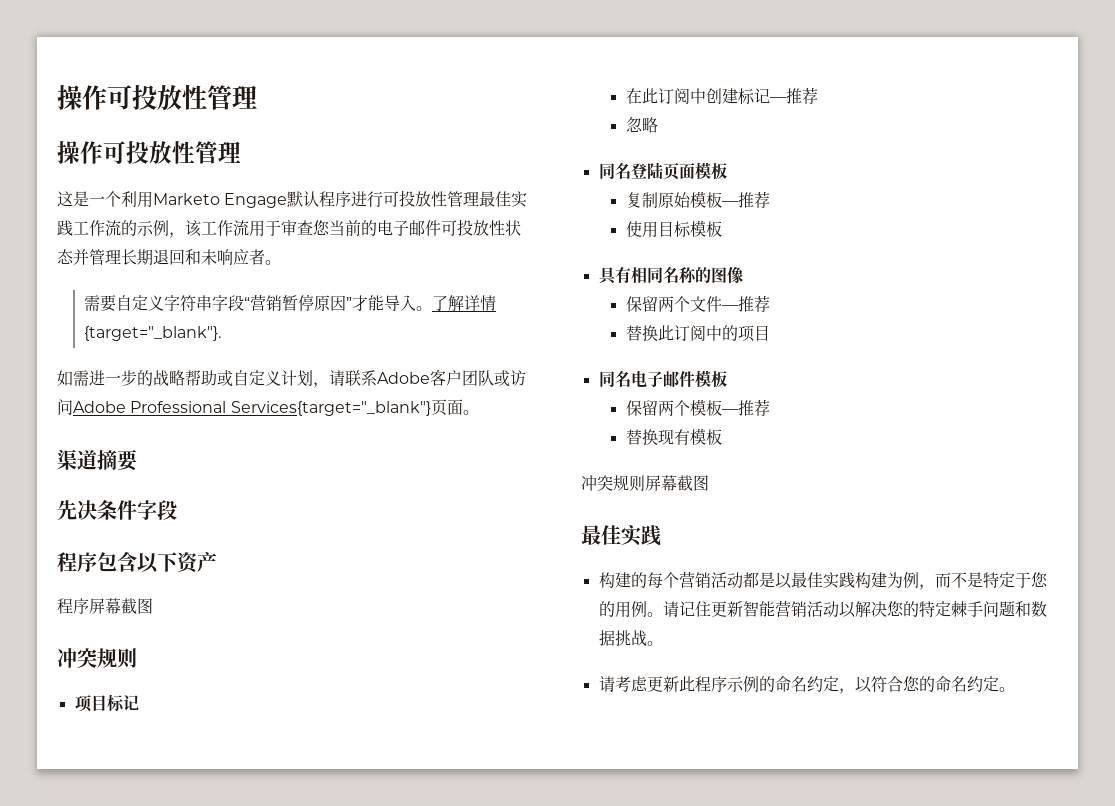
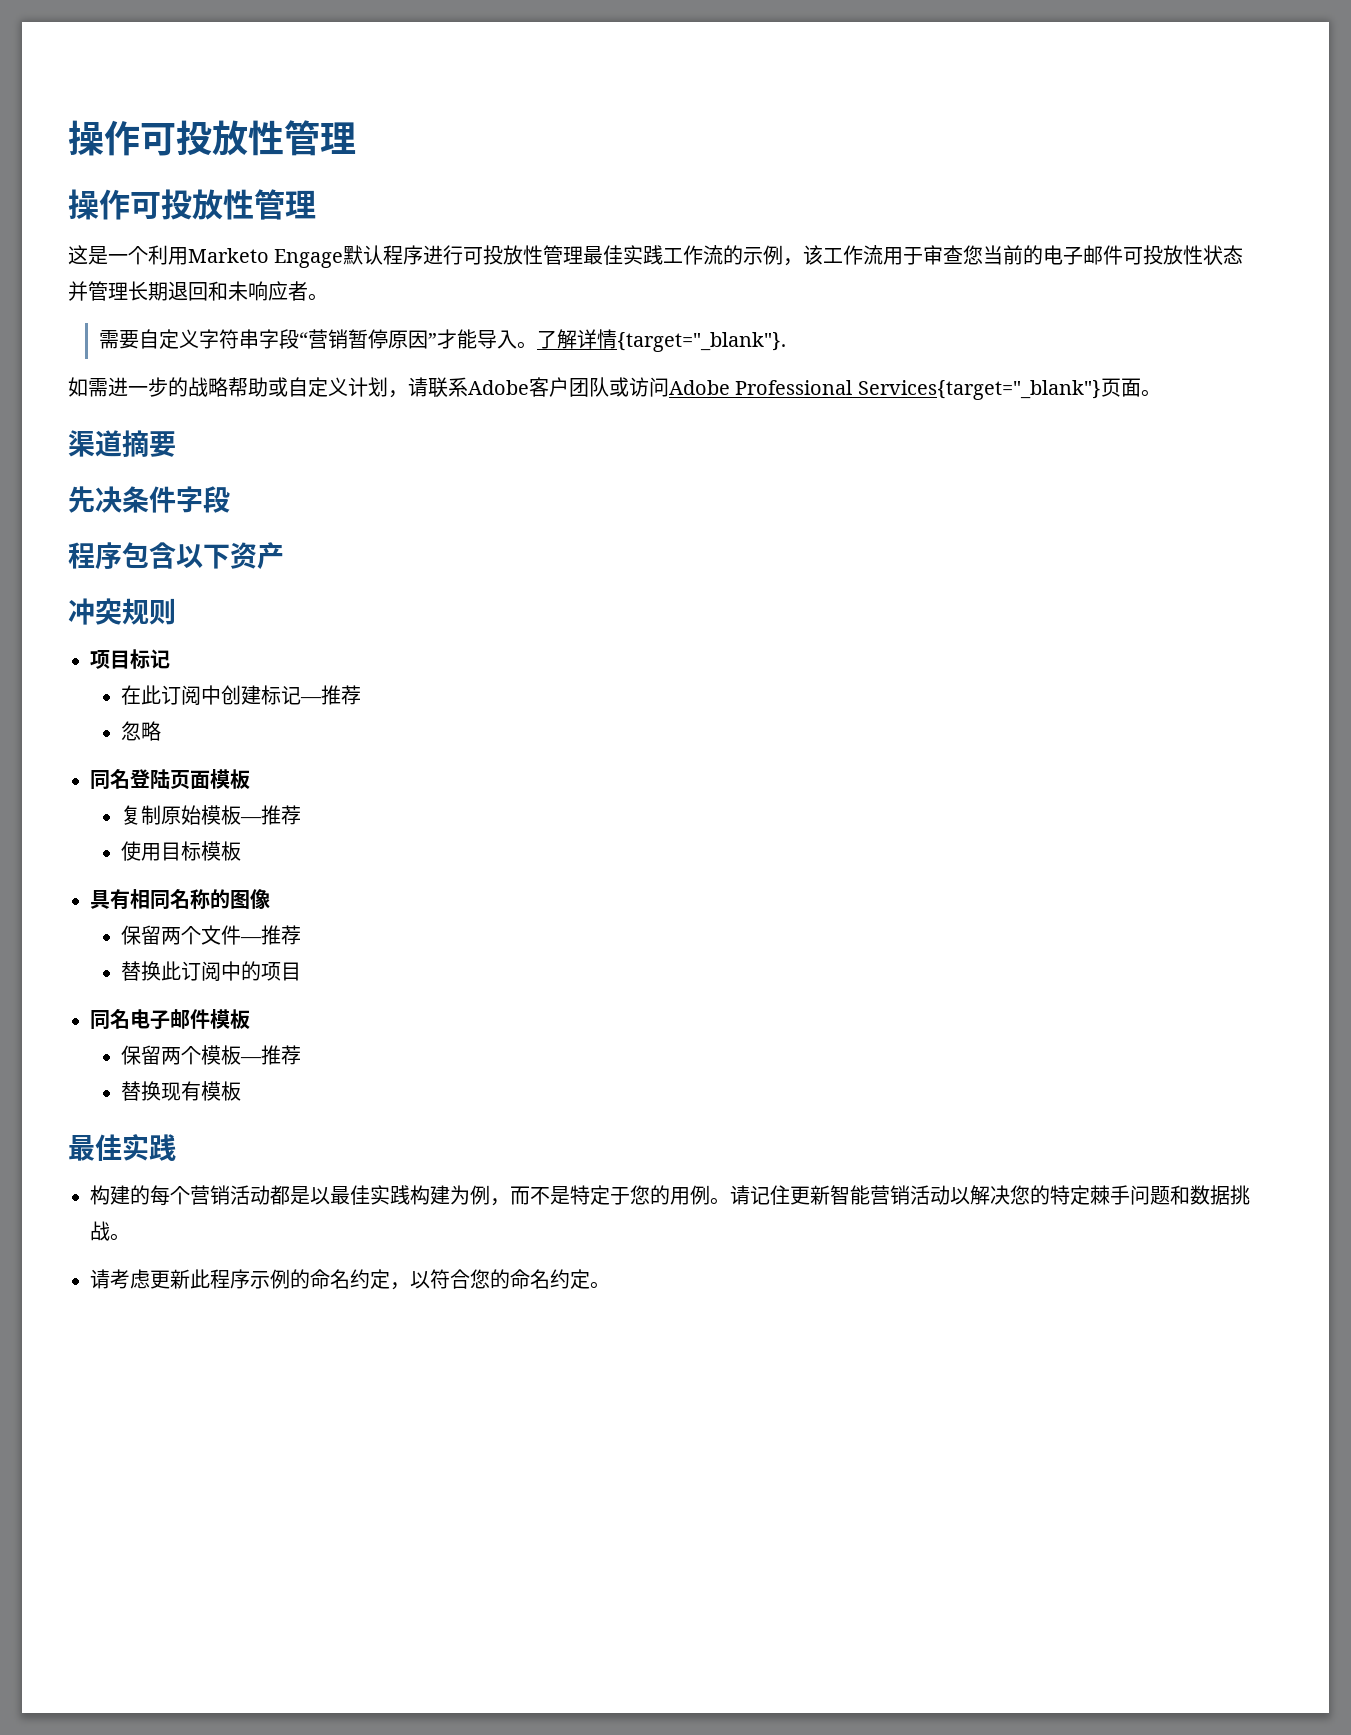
- 程序屏幕截图
- 冲突规则屏幕截图

